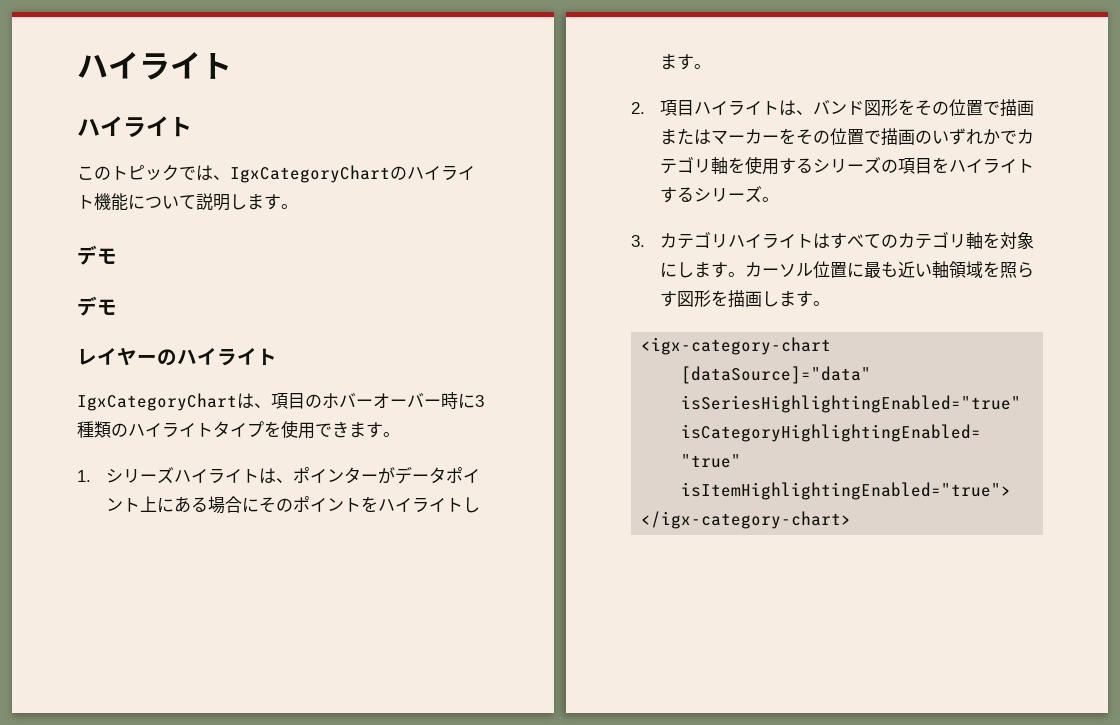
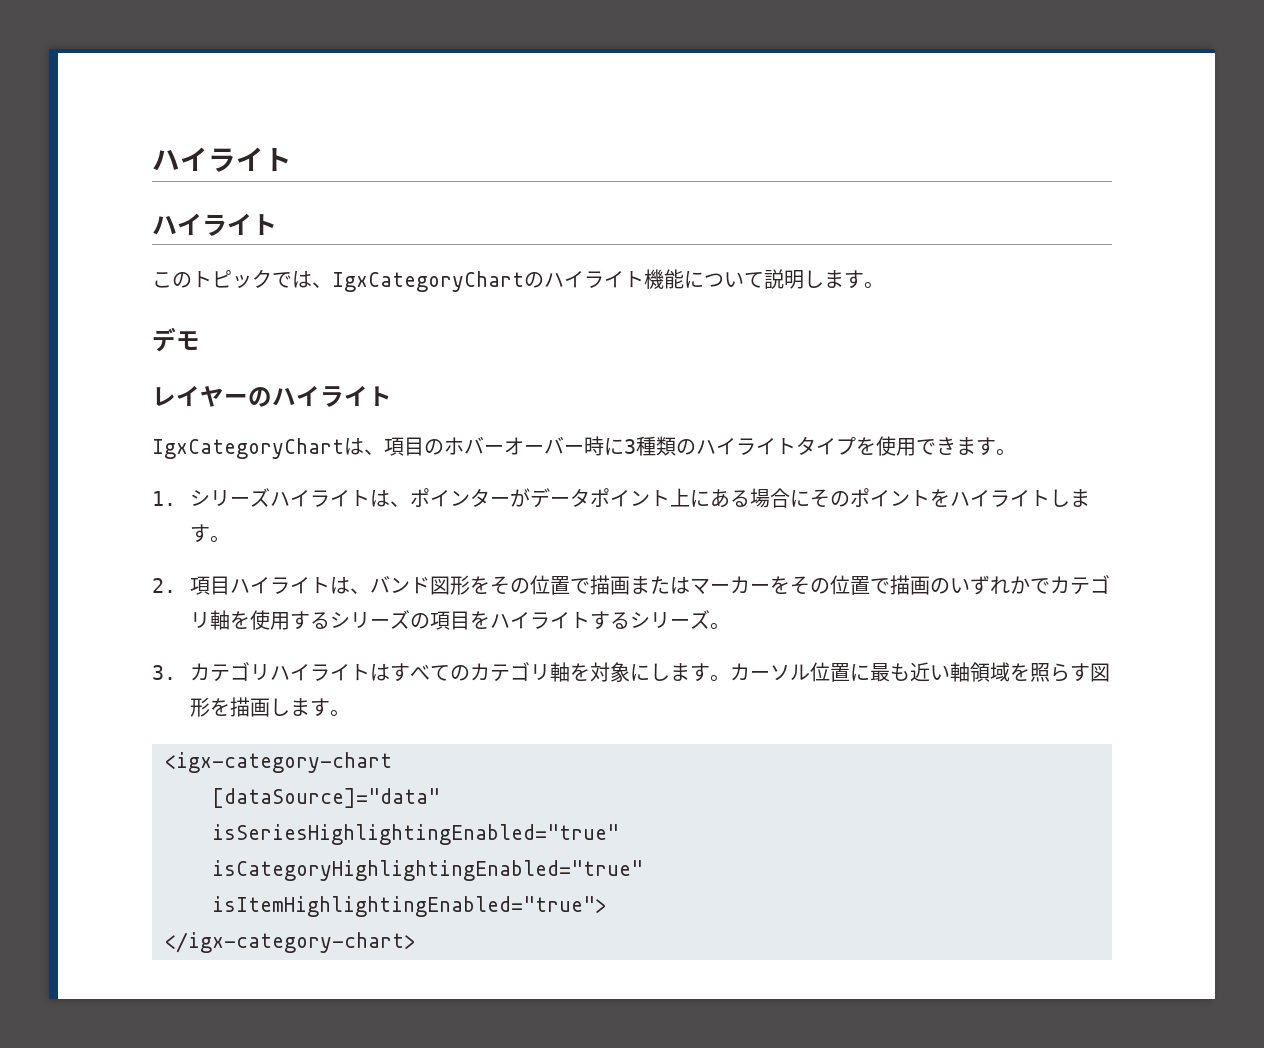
  このトピックでは、IgxCategoryChartのハイライト機能について説明します。
- デモ

